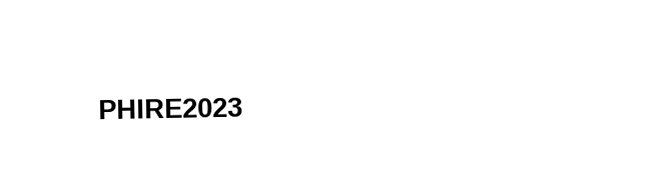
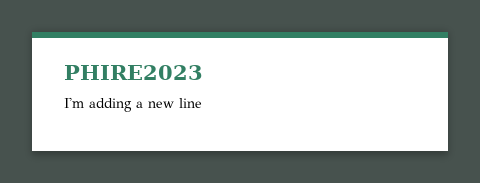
+ I'm adding a new line

